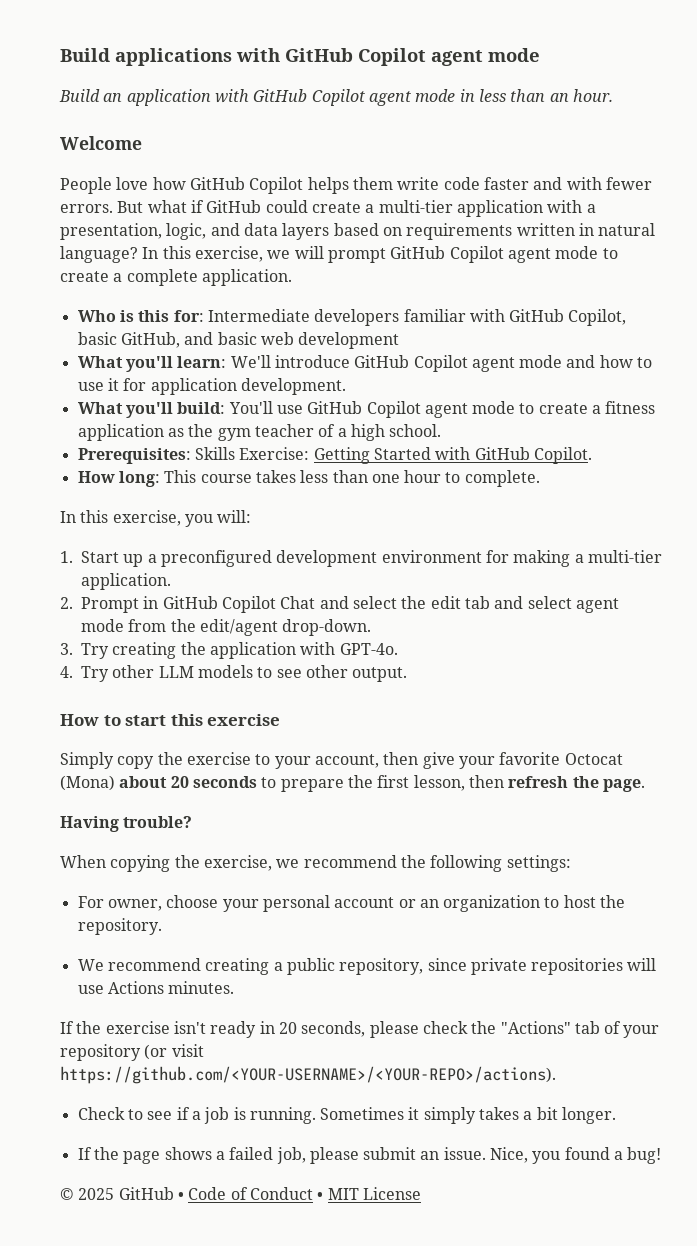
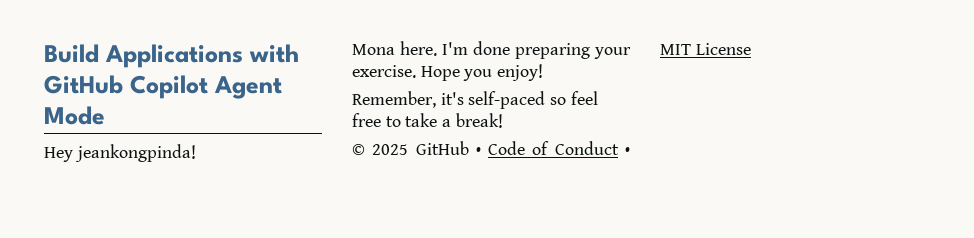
- Build applications with GitHub Copilot agent mode
- Build an application with GitHub Copilot agent mode in less than an hour.
- Welcome
- People love how GitHub Copilot helps them write code faster and with fewer errors. But what if GitHub could create a multi-tier application with a presentation, logic, and data layers based on requirements written in natural language? In this exercise, we will prompt GitHub Copilot agent mode to create a complete application.
- Who is this for: Intermediate developers familiar with GitHub Copilot, basic GitHub, and basic web development
- What you'll learn: We'll introduce GitHub Copilot agent mode and how to use it for application development.
- What you'll build: You'll use GitHub Copilot agent mode to create a fitness application as the gym teacher of a high school.
- Prerequisites: Skills Exercise: Getting Started with GitHub Copilot.
- How long: This course takes less than one hour to complete.
- In this exercise, you will:
- 1. Start up a preconfigured development environment for making a multi-tier application.
- 2. Prompt in GitHub Copilot Chat and select the edit tab and select agent mode from the edit/agent drop-down.
- 3. Try creating the application with GPT-4o.
- 4. Try other LLM models to see other output.
- How to start this exercise
- Simply copy the exercise to your account, then give your favorite Octocat (Mona) about 20 seconds to prepare the first lesson, then refresh the page.
- Having trouble?
- When copying the exercise, we recommend the following settings:
- For owner, choose your personal account or an organization to host the repository.
- We recommend creating a public repository, since private repositories will use Actions minutes.
- If the exercise isn't ready in 20 seconds, please check the "Actions" tab of your repository (or visit https://github.com/<YOUR-USERNAME>/<YOUR-REPO>/actions).
- Check to see if a job is running. Sometimes it simply takes a bit longer.
- If the page shows a failed job, please submit an issue. Nice, you found a bug!
+ Build Applications with GitHub Copilot Agent Mode
+ Hey jeankongpinda!
+ Mona here. I'm done preparing your exercise. Hope you enjoy!
+ Remember, it's self-paced so feel free to take a break!

